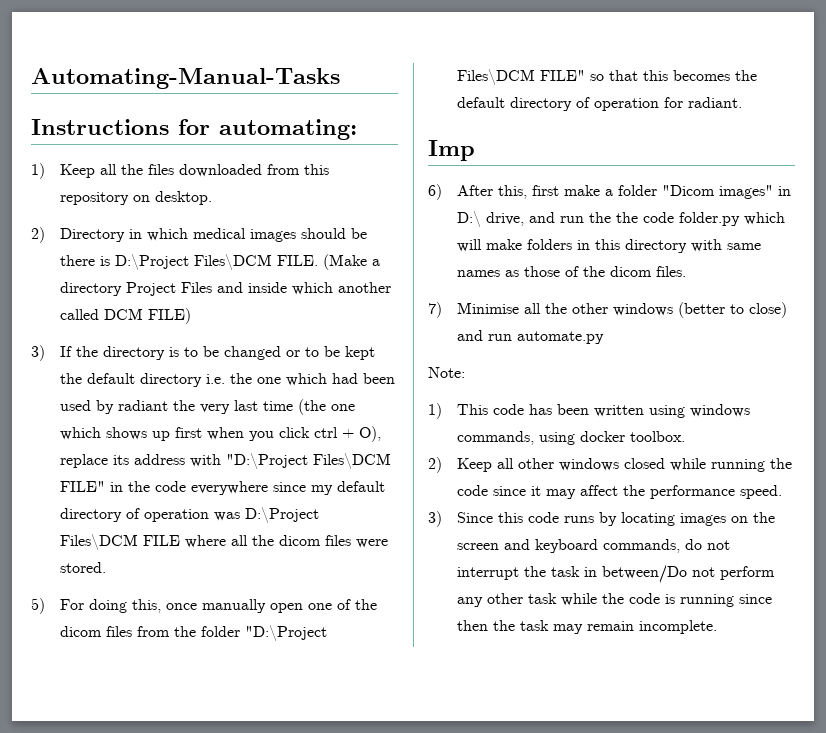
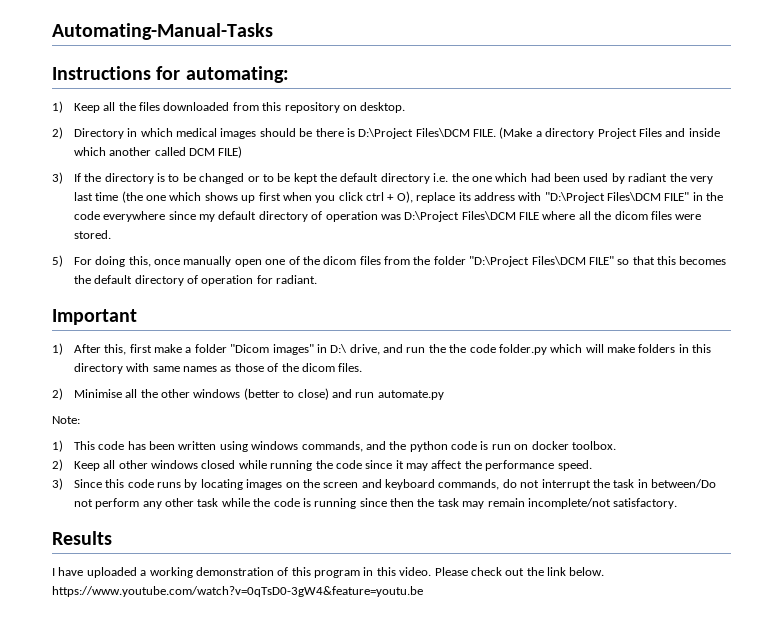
- Imp
- 6) After this, first make a folder "Dicom images" in D:\ drive, and run the the code folder.py which will make folders in this directory with same names as those of the dicom files.
+ Important
+ 1) After this, first make a folder "Dicom images" in D:\ drive, and run the the code folder.py which will make folders in this directory with same names as those of the dicom files.
- 7) Minimise all the other windows (better to close) and run automate.py
+ 2) Minimise all the other windows (better to close) and run automate.py
- 1) This code has been written using windows commands, using docker toolbox.
+ 1) This code has been written using windows commands, and the python code is run on docker toolbox.
- 3) Since this code runs by locating images on the screen and keyboard commands, do not interrupt the task in between/Do not perform any other task while the code is running since then the task may remain incomplete.
+ 3) Since this code runs by locating images on the screen and keyboard commands, do not interrupt the task in between/Do not perform any other task while the code is running since then the task may remain incomplete/not satisfactory.
+ Results
+ I have uploaded a working demonstration of this program in this video. Please check out the link below. https://www.youtube.com/watch?v=0qTsD0-3gW4&feature=youtu.be

